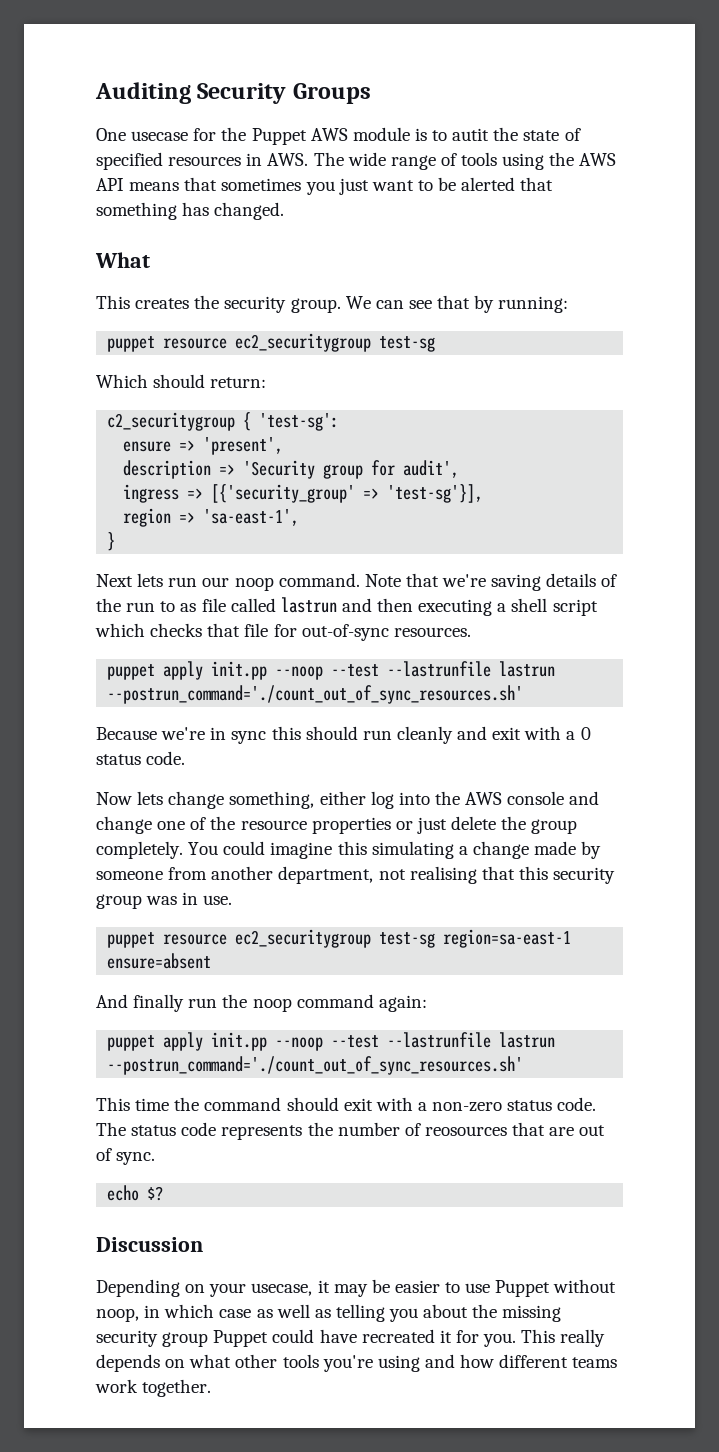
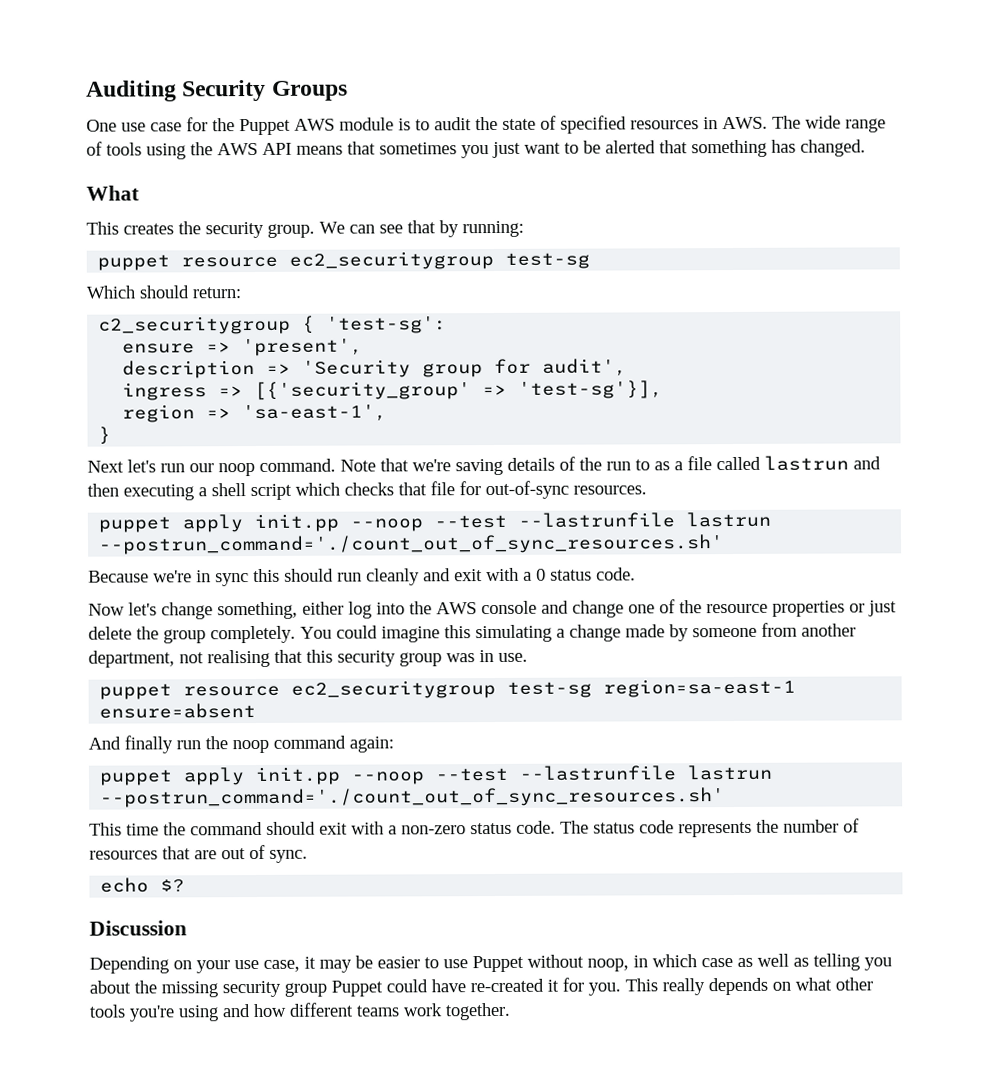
- One usecase for the Puppet AWS module is to autit the state of specified resources in AWS. The wide range of tools using the AWS API means that sometimes you just want to be alerted that something has changed.
+ One use case for the Puppet AWS module is to audit the state of specified resources in AWS. The wide range of tools using the AWS API means that sometimes you just want to be alerted that something has changed.
- Next lets run our noop command.
+ Next let's run our noop command.
- Note that we're saving details of the run to as file called lastrun and then executing a shell script which checks that file for out-of-sync resources.
+ Note that we're saving details of the run to as a file called lastrun and then executing a shell script which checks that file for out-of-sync resources.
- Now lets change something, either log into the AWS console and change one of the resource properties or just delete the group completely.
+ Now let's change something, either log into the AWS console and change one of the resource properties or just delete the group completely.
- The status code represents the number of reosources that are out of sync.
+ The status code represents the number of resources that are out of sync.
- Depending on your usecase, it may be easier to use Puppet without noop, in which case as well as telling you about the missing security group Puppet could have recreated it for you.
+ Depending on your use case, it may be easier to use Puppet without noop, in which case as well as telling you about the missing security group Puppet could have re-created it for you.

